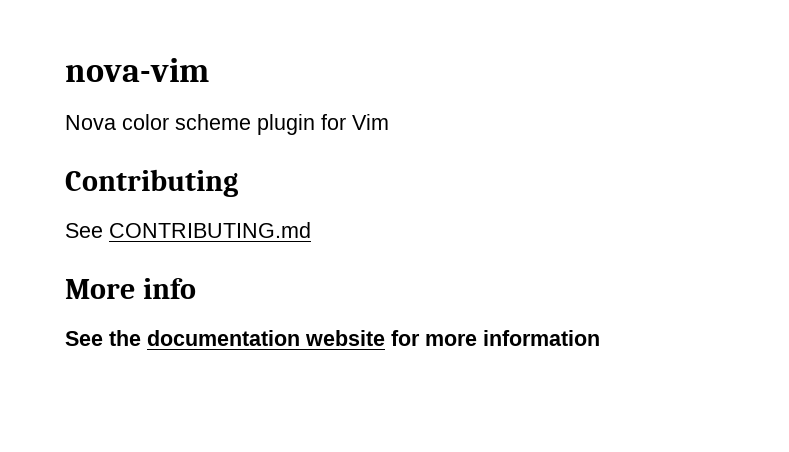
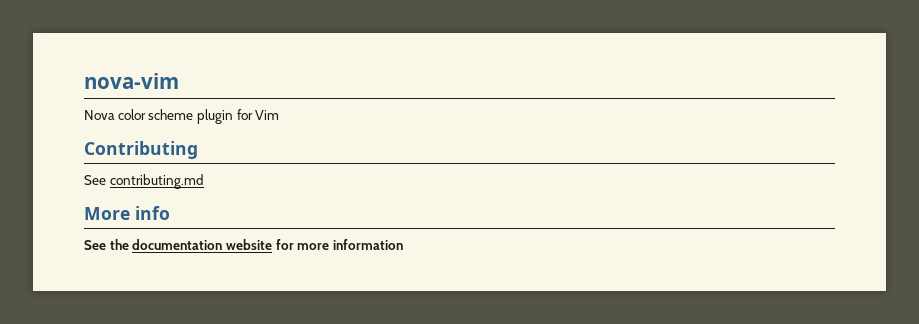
- See CONTRIBUTING.md
+ See contributing.md

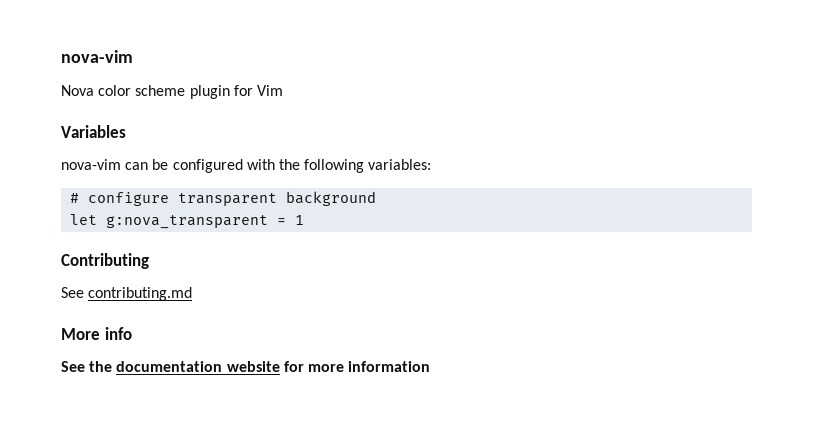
+ Variables
+ nova-vim can be configured with the following variables:
+ # configure transparent background
+ let g:nova_transparent = 1

